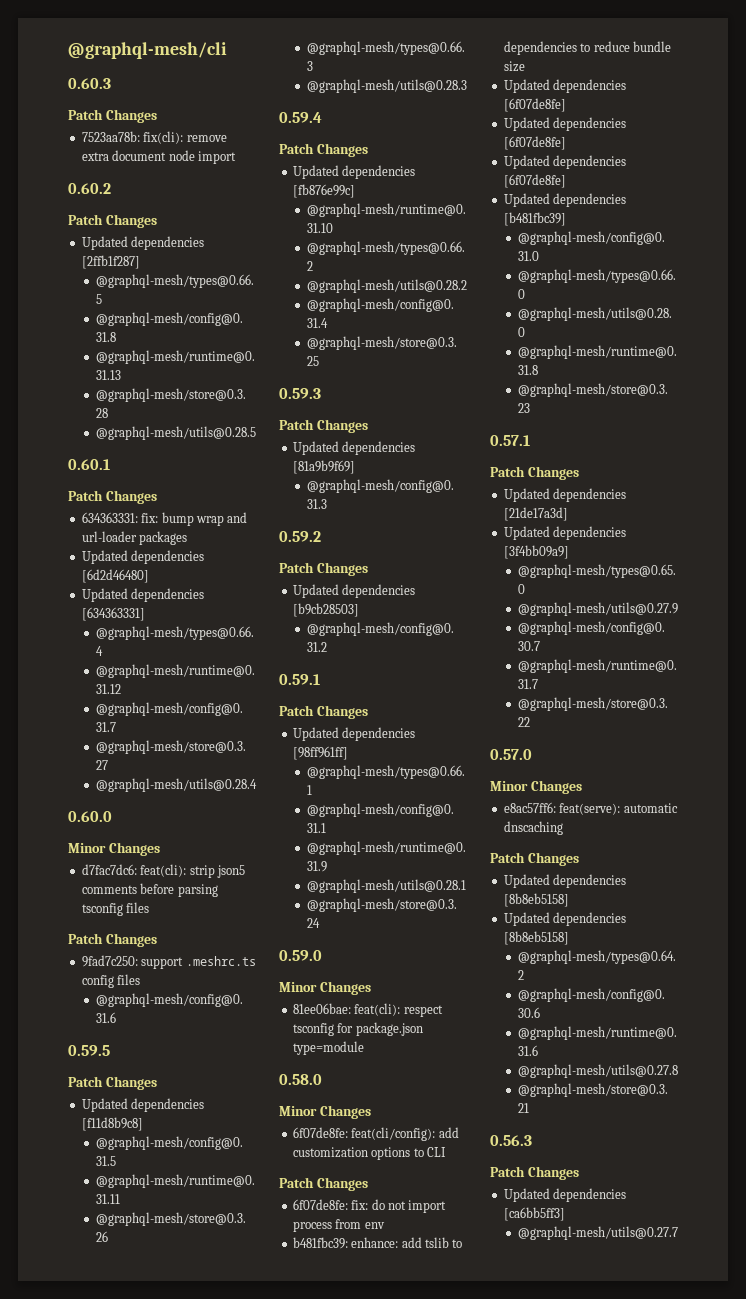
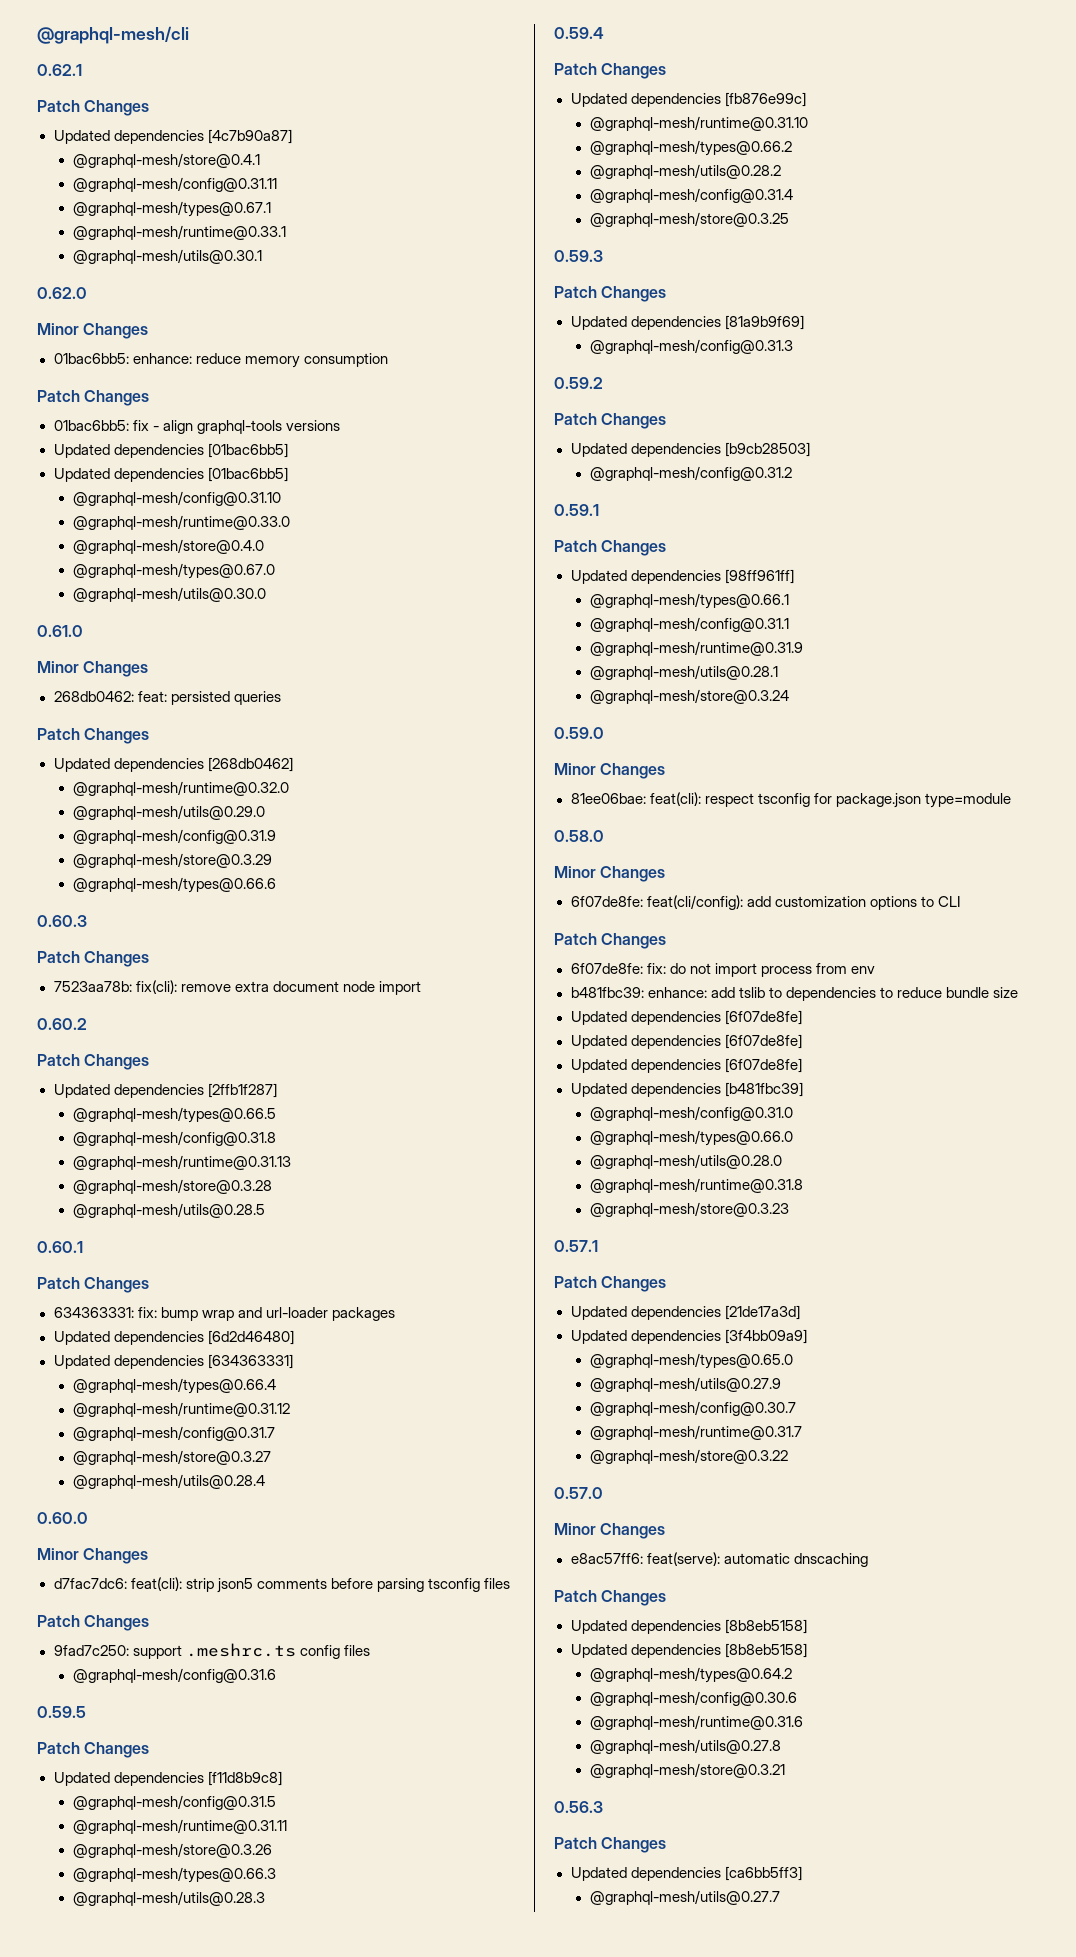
+ 0.62.1
+ Patch Changes
+ Updated dependencies [4c7b90a87]
+ @graphql-mesh/store@0.4.1
+ @graphql-mesh/config@0.31.11
+ @graphql-mesh/types@0.67.1
+ @graphql-mesh/runtime@0.33.1
+ @graphql-mesh/utils@0.30.1
+ 0.62.0
+ Minor Changes
+ 01bac6bb5: enhance: reduce memory consumption
+ Patch Changes
+ 01bac6bb5: fix - align graphql-tools versions
+ Updated dependencies [01bac6bb5]
+ Updated dependencies [01bac6bb5]
+ @graphql-mesh/config@0.31.10
+ @graphql-mesh/runtime@0.33.0
+ @graphql-mesh/store@0.4.0
+ @graphql-mesh/types@0.67.0
+ @graphql-mesh/utils@0.30.0
+ 0.61.0
+ Minor Changes
+ 268db0462: feat: persisted queries
+ Patch Changes
+ Updated dependencies [268db0462]
+ @graphql-mesh/runtime@0.32.0
+ @graphql-mesh/utils@0.29.0
+ @graphql-mesh/config@0.31.9
+ @graphql-mesh/store@0.3.29
+ @graphql-mesh/types@0.66.6

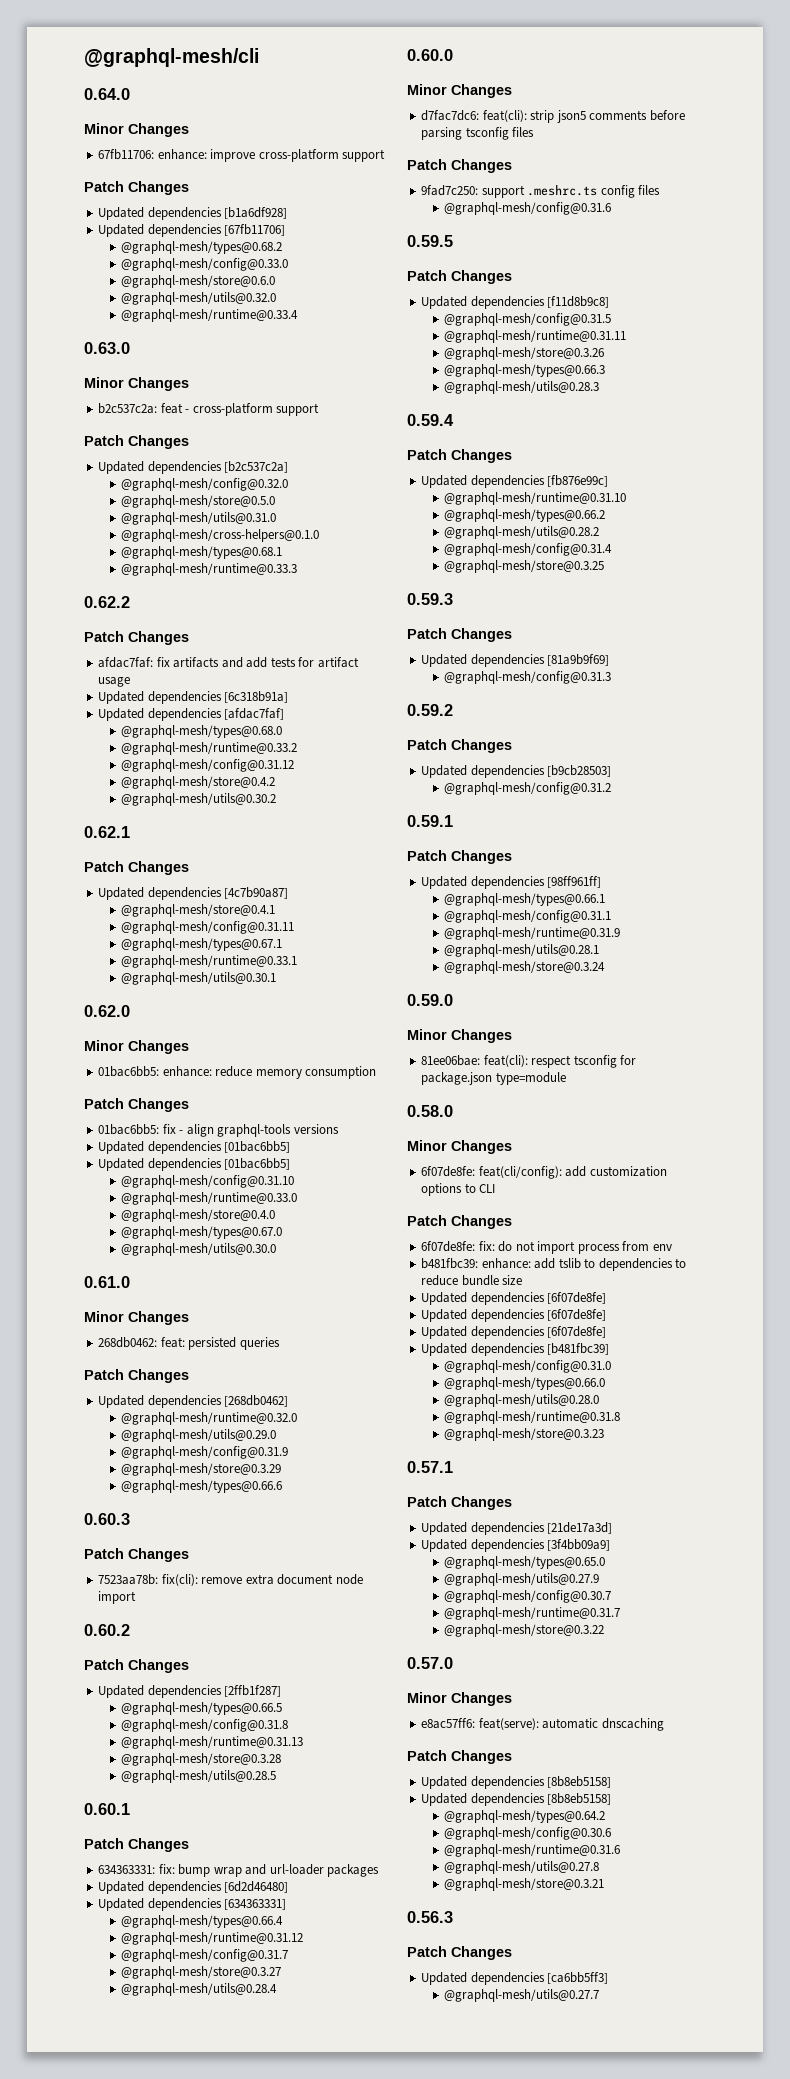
+ 0.64.0
+ Minor Changes
+ 67fb11706: enhance: improve cross-platform support
+ Patch Changes
+ Updated dependencies [b1a6df928]
+ Updated dependencies [67fb11706]
+ @graphql-mesh/types@0.68.2
+ @graphql-mesh/config@0.33.0
+ @graphql-mesh/store@0.6.0
+ @graphql-mesh/utils@0.32.0
+ @graphql-mesh/runtime@0.33.4
+ 0.63.0
+ Minor Changes
+ b2c537c2a: feat - cross-platform support
+ Patch Changes
+ Updated dependencies [b2c537c2a]
+ @graphql-mesh/config@0.32.0
+ @graphql-mesh/store@0.5.0
+ @graphql-mesh/utils@0.31.0
+ @graphql-mesh/cross-helpers@0.1.0
+ @graphql-mesh/types@0.68.1
+ @graphql-mesh/runtime@0.33.3
+ 0.62.2
+ Patch Changes
+ afdac7faf: fix artifacts and add tests for artifact usage
+ Updated dependencies [6c318b91a]
+ Updated dependencies [afdac7faf]
+ @graphql-mesh/types@0.68.0
+ @graphql-mesh/runtime@0.33.2
+ @graphql-mesh/config@0.31.12
+ @graphql-mesh/store@0.4.2
+ @graphql-mesh/utils@0.30.2

